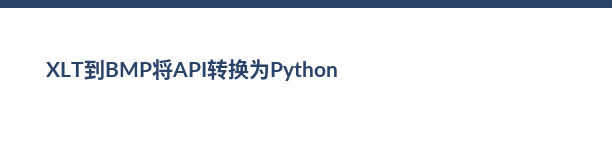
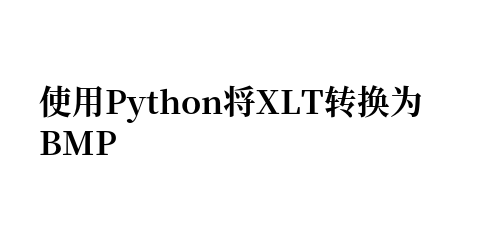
- XLT到BMP将API转换为Python
+ 使用Python将XLT转换为BMP

